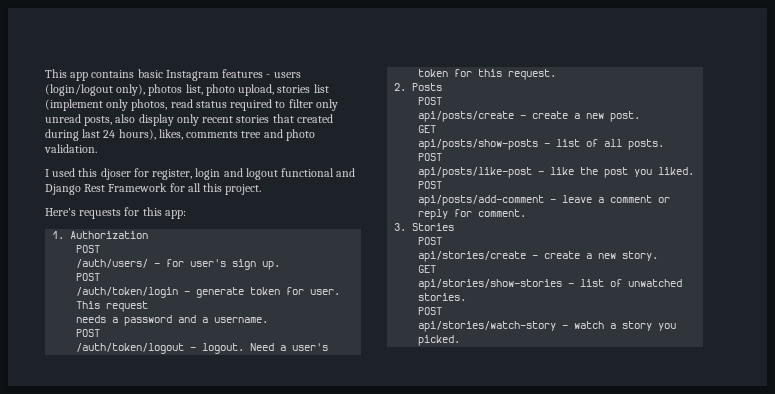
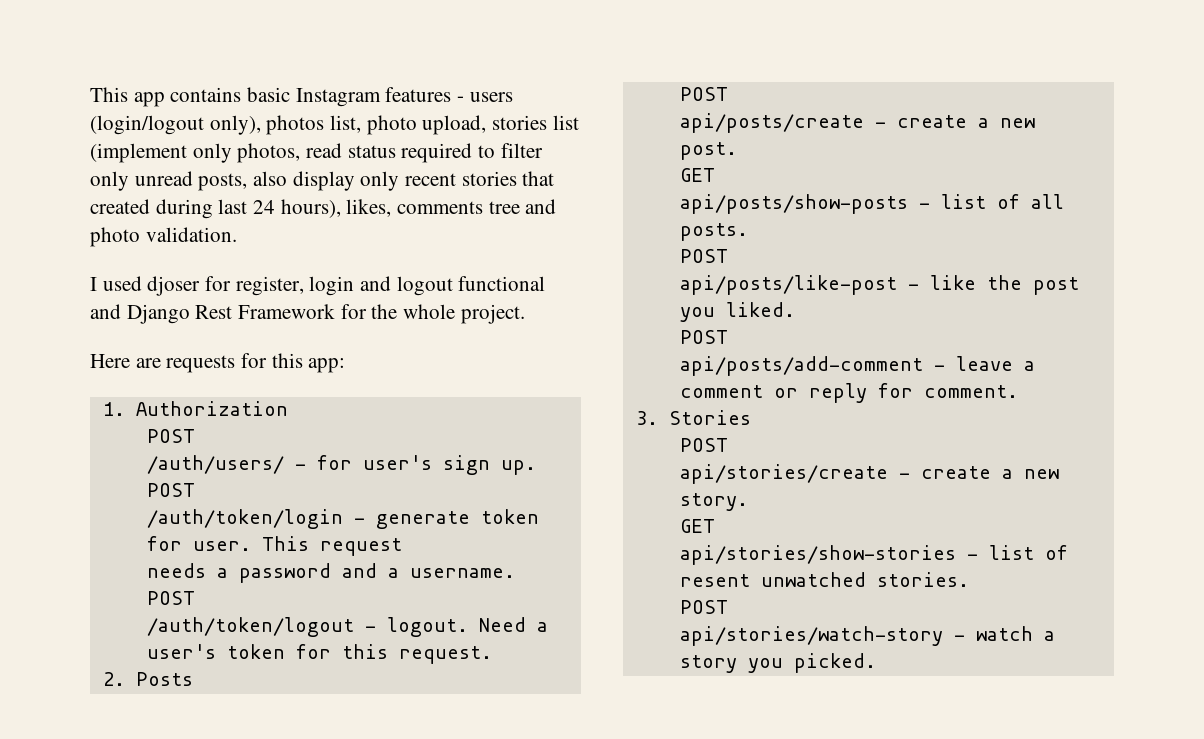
- I used this djoser for register, login and logout functional and Django Rest Framework for all this project.
+ I used djoser for register, login and logout functional and Django Rest Framework for the whole project.
- Here's requests for this app:
+ Here are requests for this app:
- api/stories/show-stories - list of unwatched stories.
+ api/stories/show-stories - list of resent unwatched stories.

